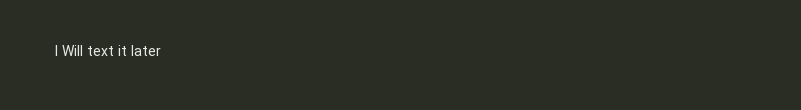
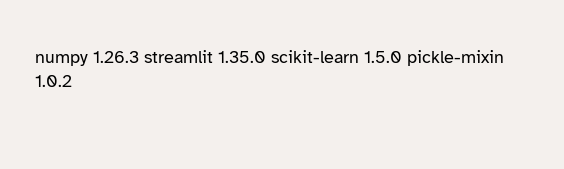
- I Will text it later
+ numpy 1.26.3 streamlit 1.35.0 scikit-learn 1.5.0 pickle-mixin 1.0.2

